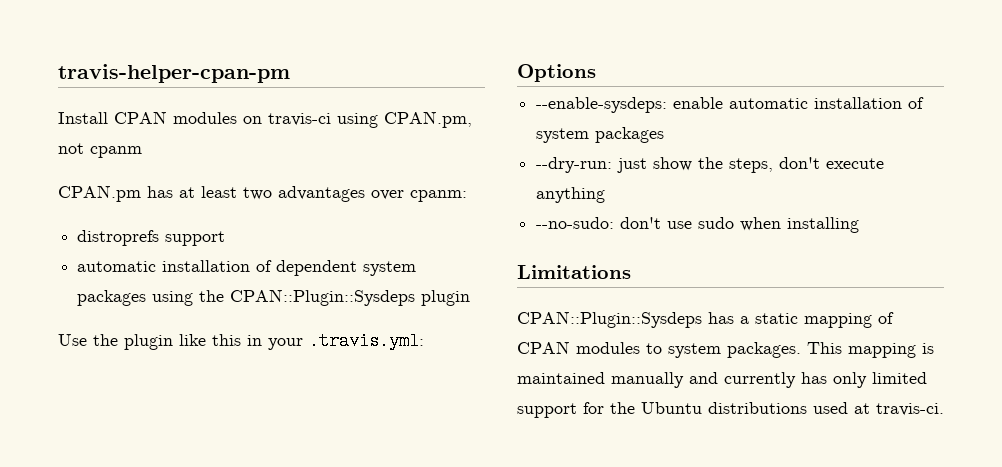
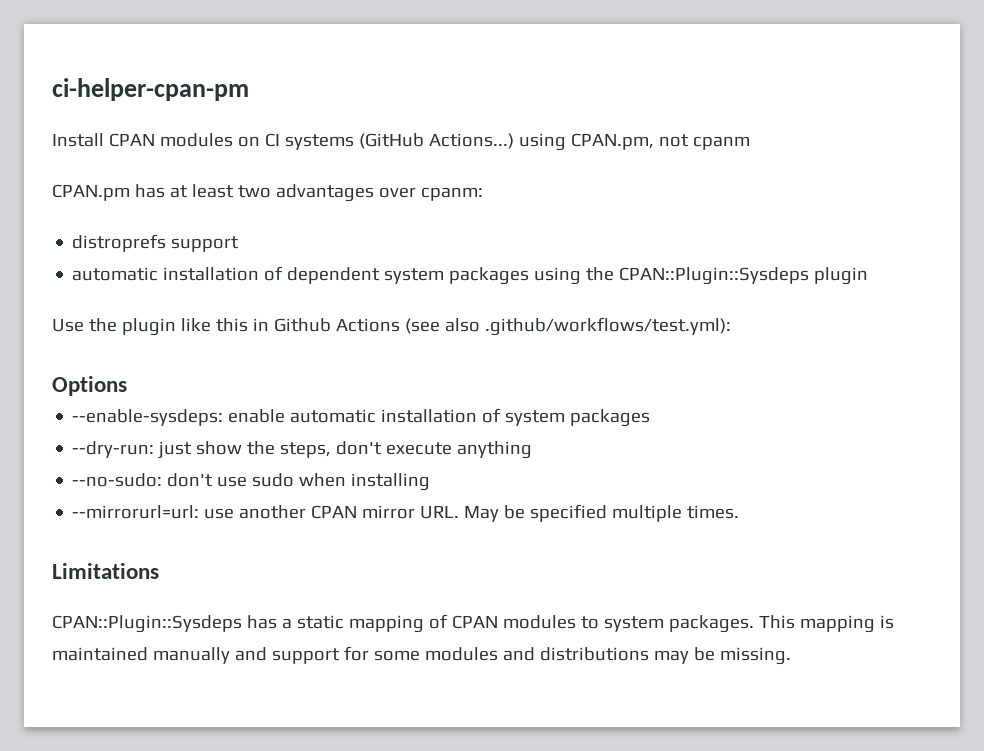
- travis-helper-cpan-pm
+ ci-helper-cpan-pm
- Install CPAN modules on travis-ci using CPAN.pm, not cpanm
+ Install CPAN modules on CI systems (GitHub Actions...) using CPAN.pm, not cpanm
- Use the plugin like this in your .travis.yml:
+ Use the plugin like this in Github Actions (see also .github/workflows/test.yml):
+ --mirrorurl=url: use another CPAN mirror URL. May be specified multiple times.
- This mapping is maintained manually and currently has only limited support for the Ubuntu distributions used at travis-ci.
+ This mapping is maintained manually and support for some modules and distributions may be missing.

